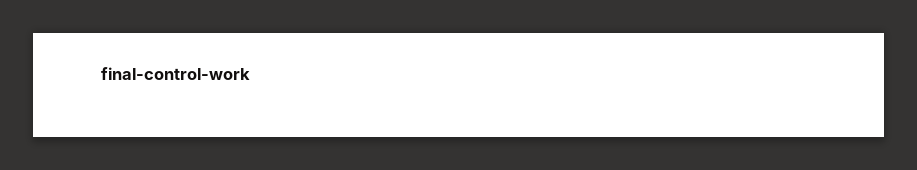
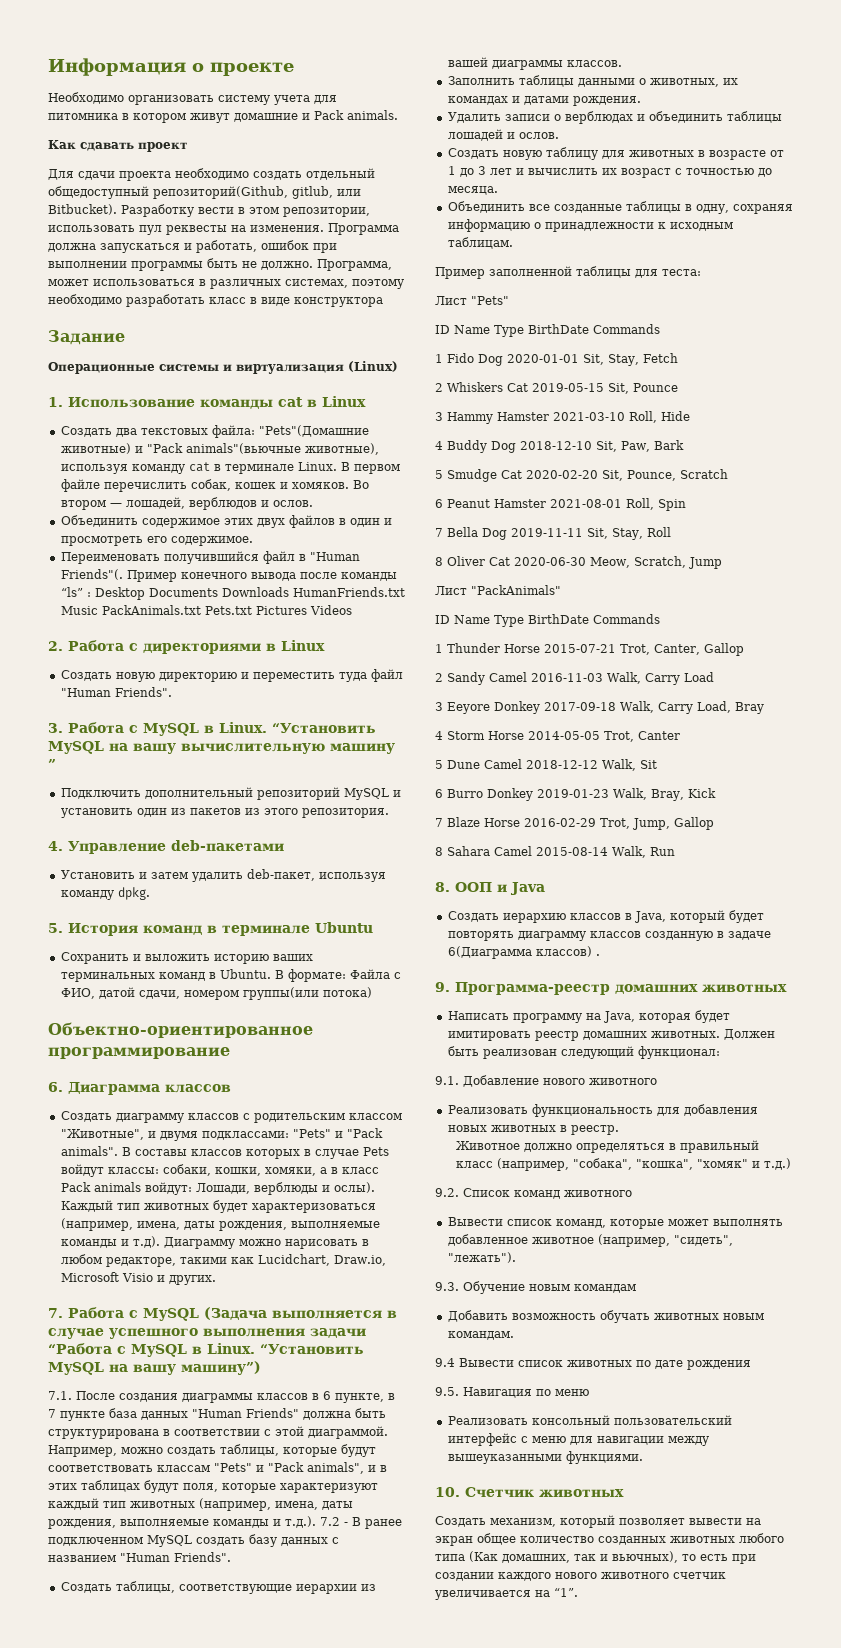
- final-control-work
+ Информация о проекте
+ Необходимо организовать систему учета для питомника в котором живут домашние и Pack animals.
+ Как сдавать проект
+ Для сдачи проекта необходимо создать отдельный общедоступный репозиторий(Github, gitlub, или Bitbucket). Разработку вести в этом репозитории, использовать пул реквесты на изменения. Программа должна запускаться и работать, ошибок при выполнении программы быть не должно. Программа, может использоваться в различных системах, поэтому необходимо разработать класс в виде конструктора
+ Задание
+ Операционные системы и виртуализация (Linux)
+ 1. Использование команды cat в Linux
+ Создать два текстовых файла: "Pets"(Домашние животные) и "Pack animals"(вьючные животные), используя команду cat в терминале Linux. В первом файле перечислить собак, кошек и хомяков. Во втором — лошадей, верблюдов и ослов.
+ Объединить содержимое этих двух файлов в один и просмотреть его содержимое.
+ Переименовать получившийся файл в "Human Friends"(. Пример конечного вывода после команды “ls” : Desktop Documents Downloads HumanFriends.txt Music PackAnimals.txt Pets.txt Pictures Videos
+ 2. Работа с директориями в Linux
+ Создать новую директорию и переместить туда файл "Human Friends".
+ 3. Работа с MySQL в Linux. “Установить MySQL на вашу вычислительную машину ”
+ Подключить дополнительный репозиторий MySQL и установить один из пакетов из этого репозитория.
+ 4. Управление deb-пакетами
+ Установить и затем удалить deb-пакет, используя команду dpkg.
+ 5. История команд в терминале Ubuntu
+ Сохранить и выложить историю ваших терминальных команд в Ubuntu. В формате: Файла с ФИО, датой сдачи, номером группы(или потока)
+ Объектно-ориентированное программирование
+ 6. Диаграмма классов
+ Создать диаграмму классов с родительским классом "Животные", и двумя подклассами: "Pets" и "Pack animals". В составы классов которых в случае Pets войдут классы: собаки, кошки, хомяки, а в класс Pack animals войдут: Лошади, верблюды и ослы). Каждый тип животных будет характеризоваться (например, имена, даты рождения, выполняемые команды и т.д). Диаграмму можно нарисовать в любом редакторе, такими как Lucidchart, Draw.io, Microsoft Visio и других.
+ 7. Работа с MySQL (Задача выполняется в случае успешного выполнения задачи “Работа с MySQL в Linux. “Установить MySQL на вашу машину”)
+ 7.1. После создания диаграммы классов в 6 пункте, в 7 пункте база данных "Human Friends" должна быть структурирована в соответствии с этой диаграммой. Например, можно создать таблицы, которые будут соответствовать классам "Pets" и "Pack animals", и в этих таблицах будут поля, которые характеризуют каждый тип животных (например, имена, даты рождения, выполняемые команды и т.д.). 7.2 - В ранее подключенном MySQL создать базу данных с названием "Human Friends".
+ Создать таблицы, соответствующие иерархии из вашей диаграммы классов.
+ Заполнить таблицы данными о животных, их командах и датами рождения.
+ Удалить записи о верблюдах и объединить таблицы лошадей и ослов.
+ Создать новую таблицу для животных в возрасте от 1 до 3 лет и вычислить их возраст с точностью до месяца.
+ Объединить все созданные таблицы в одну, сохраняя информацию о принадлежности к исходным таблицам.
+ Пример заполненной таблицы для теста:
+ Лист "Pets"
+ ID Name Type BirthDate Commands
+ 1 Fido Dog 2020-01-01 Sit, Stay, Fetch
+ 2 Whiskers Cat 2019-05-15 Sit, Pounce
+ 3 Hammy Hamster 2021-03-10 Roll, Hide
+ 4 Buddy Dog 2018-12-10 Sit, Paw, Bark
+ 5 Smudge Cat 2020-02-20 Sit, Pounce, Scratch
+ 6 Peanut Hamster 2021-08-01 Roll, Spin
+ 7 Bella Dog 2019-11-11 Sit, Stay, Roll
+ 8 Oliver Cat 2020-06-30 Meow, Scratch, Jump
+ Лист "PackAnimals"
+ ID Name Type BirthDate Commands
+ 1 Thunder Horse 2015-07-21 Trot, Canter, Gallop
+ 2 Sandy Camel 2016-11-03 Walk, Carry Load
+ 3 Eeyore Donkey 2017-09-18 Walk, Carry Load, Bray
+ 4 Storm Horse 2014-05-05 Trot, Canter
+ 5 Dune Camel 2018-12-12 Walk, Sit
+ 6 Burro Donkey 2019-01-23 Walk, Bray, Kick
+ 7 Blaze Horse 2016-02-29 Trot, Jump, Gallop
+ 8 Sahara Camel 2015-08-14 Walk, Run
+ 8. ООП и Java
+ Создать иерархию классов в Java, который будет повторять диаграмму классов созданную в задаче 6(Диаграмма классов) .
+ 9. Программа-реестр домашних животных
+ Написать программу на Java, которая будет имитировать реестр домашних животных. Должен быть реализован следующий функционал:
+ 9.1. Добавление нового животного
+ Реализовать функциональность для добавления новых животных в реестр.
+ Животное должно определяться в правильный класс (например, "собака", "кошка", "хомяк" и т.д.)
+ 9.2. Список команд животного
+ Вывести список команд, которые может выполнять добавленное животное (например, "сидеть", "лежать").
+ 9.3. Обучение новым командам
+ Добавить возможность обучать животных новым командам.
+ 9.4 Вывести список животных по дате рождения
+ 9.5. Навигация по меню
+ Реализовать консольный пользовательский интерфейс с меню для навигации между вышеуказанными функциями.
+ 10. Счетчик животных
+ Создать механизм, который позволяет вывести на экран общее количество созданных животных любого типа (Как домашних, так и вьючных), то есть при создании каждого нового животного счетчик увеличивается на “1”.

